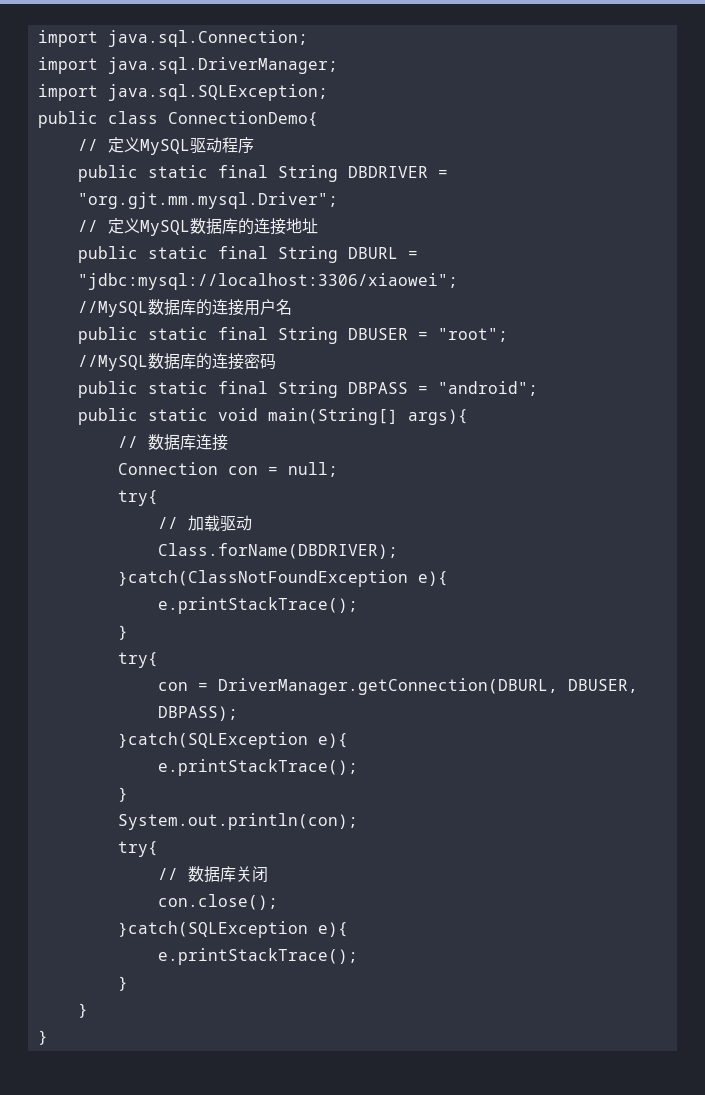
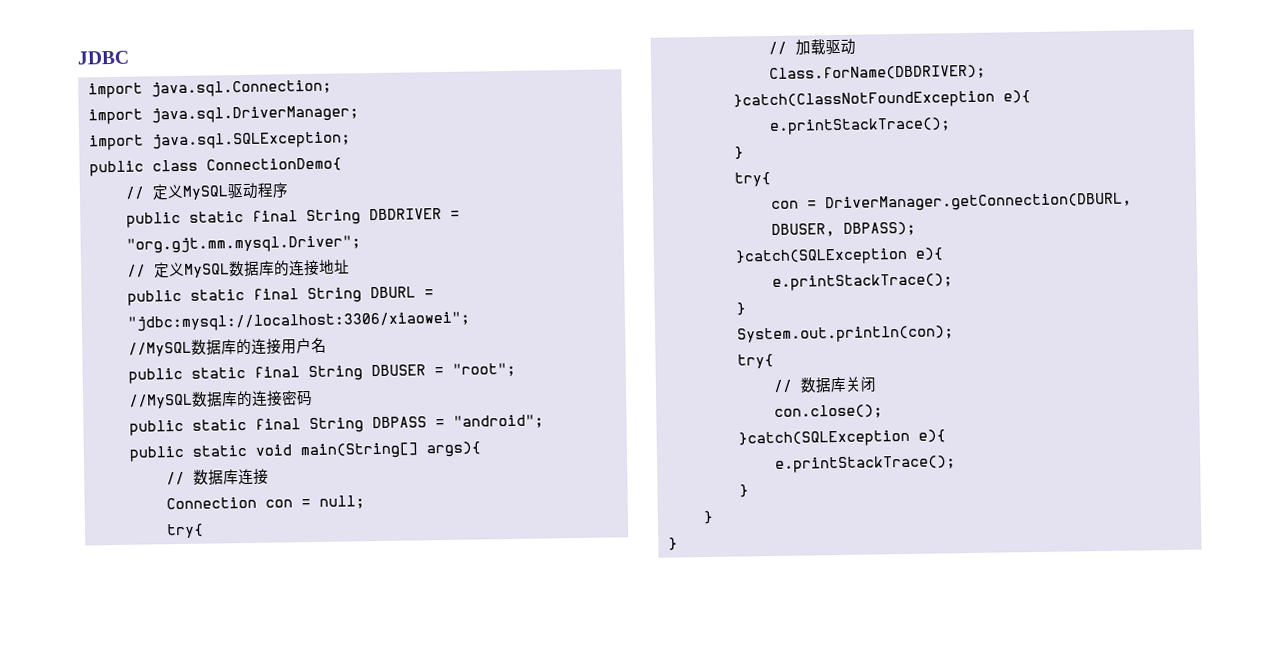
+ JDBC

